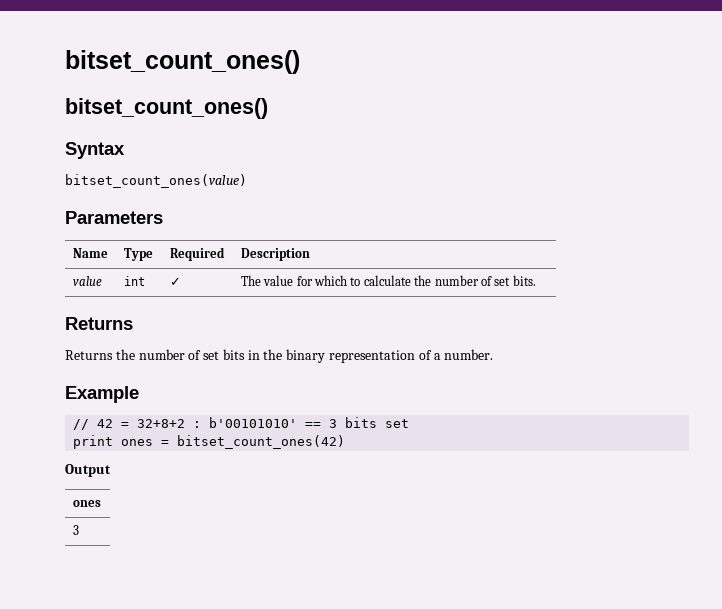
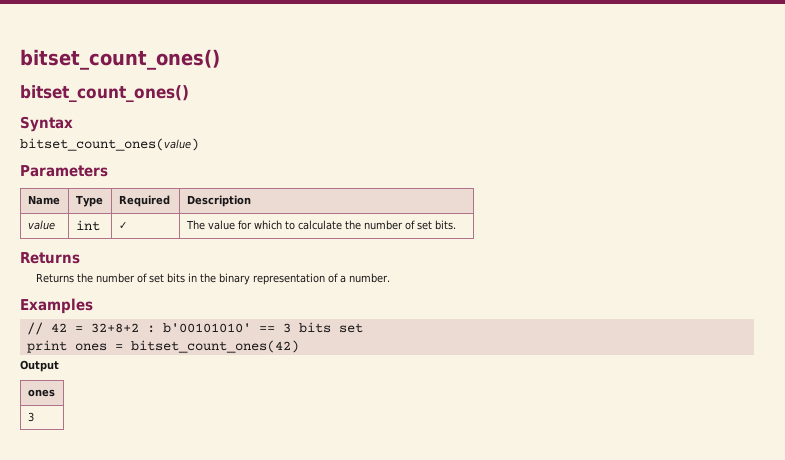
- Example
+ Examples

